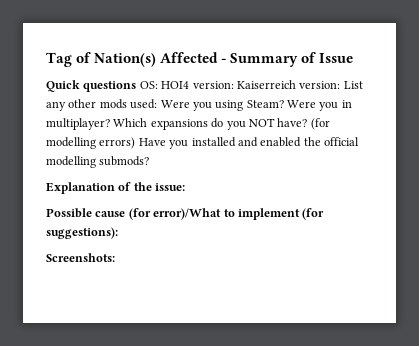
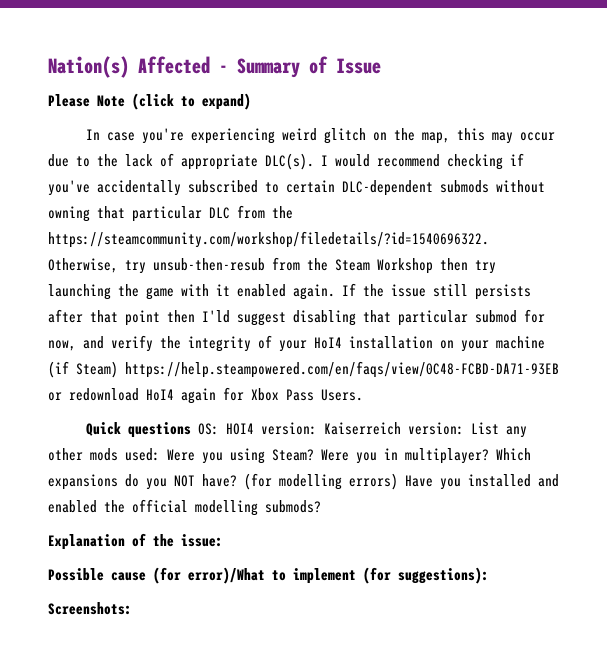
- Tag of Nation(s) Affected - Summary of Issue
+ Nation(s) Affected - Summary of Issue
+ Please Note (click to expand)
+ In case you're experiencing weird glitch on the map, this may occur due to the lack of appropriate DLC(s). I would recommend checking if you've accidentally subscribed to certain DLC-dependent submods without owning that particular DLC from the https://steamcommunity.com/workshop/filedetails/?id=1540696322. Otherwise, try unsub-then-resub from the Steam Workshop then try launching the game with it enabled again. If the issue still persists after that point then I'ld suggest disabling that particular submod for now, and verify the integrity of your HoI4 installation on your machine (if Steam) https://help.steampowered.com/en/faqs/view/0C48-FCBD-DA71-93EB or redownload HoI4 again for Xbox Pass Users.

